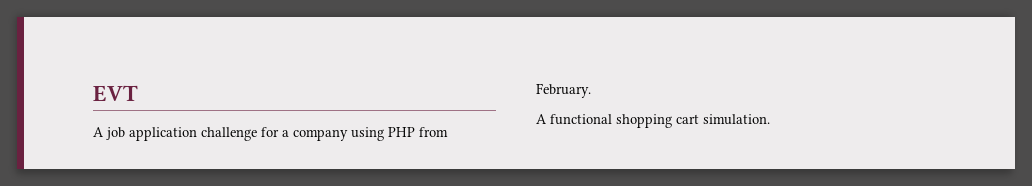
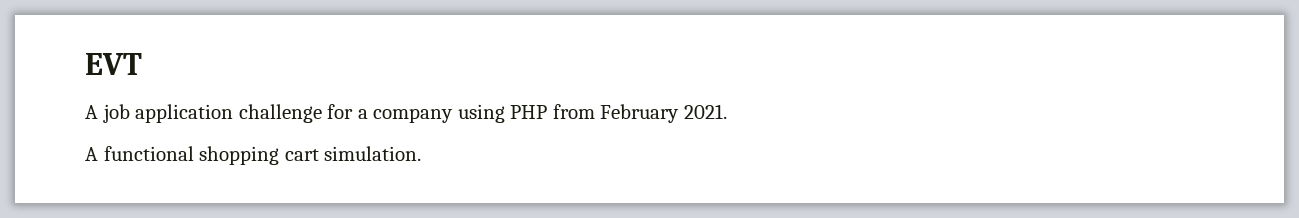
- A job application challenge for a company using PHP from February.
+ A job application challenge for a company using PHP from February 2021.

